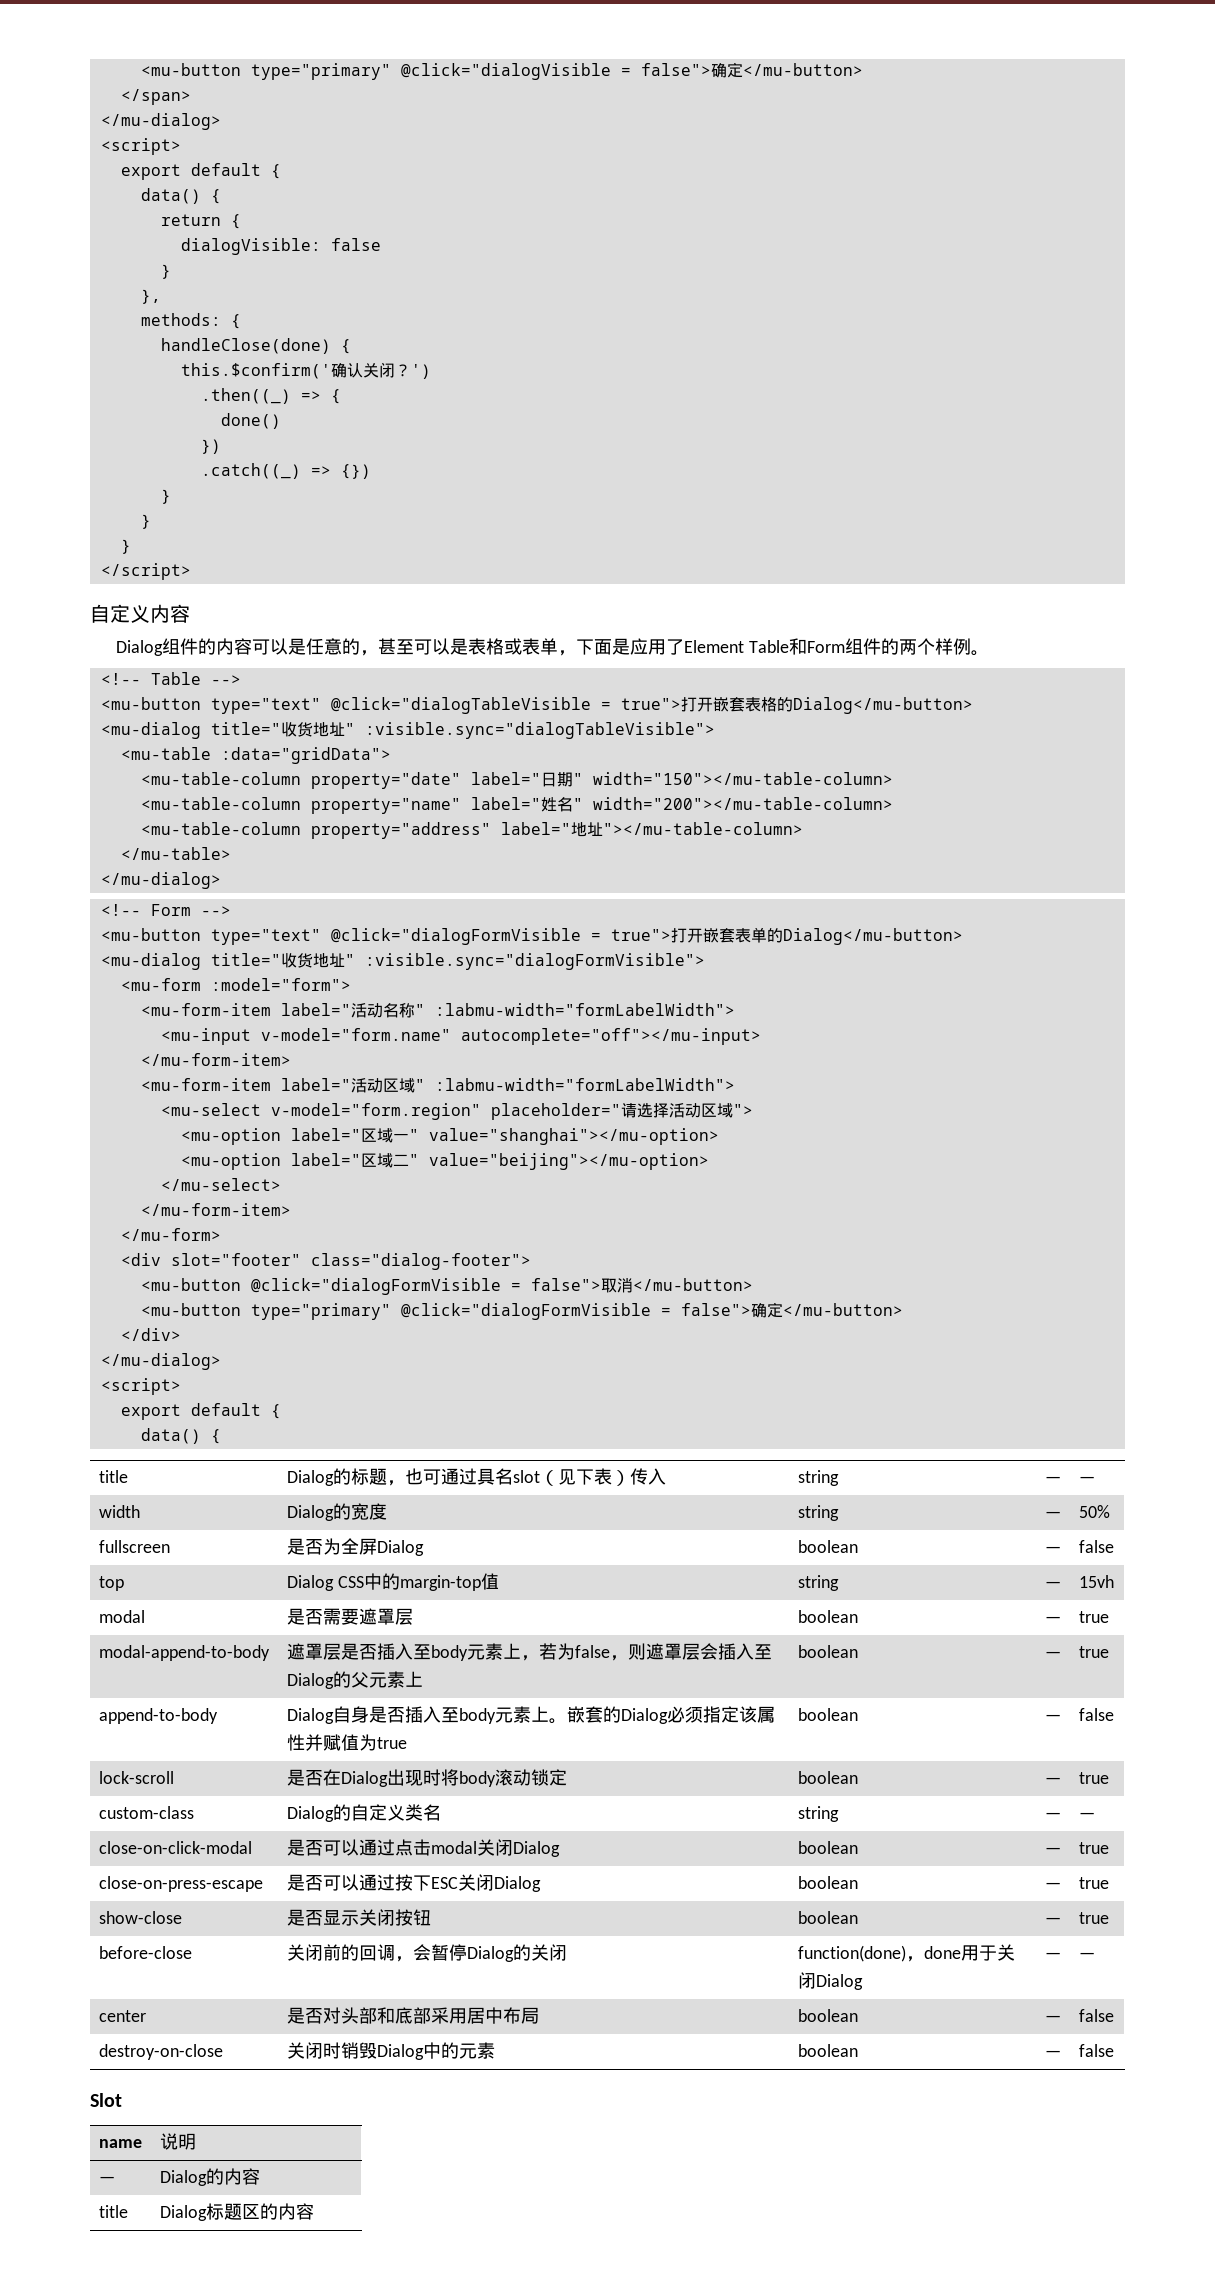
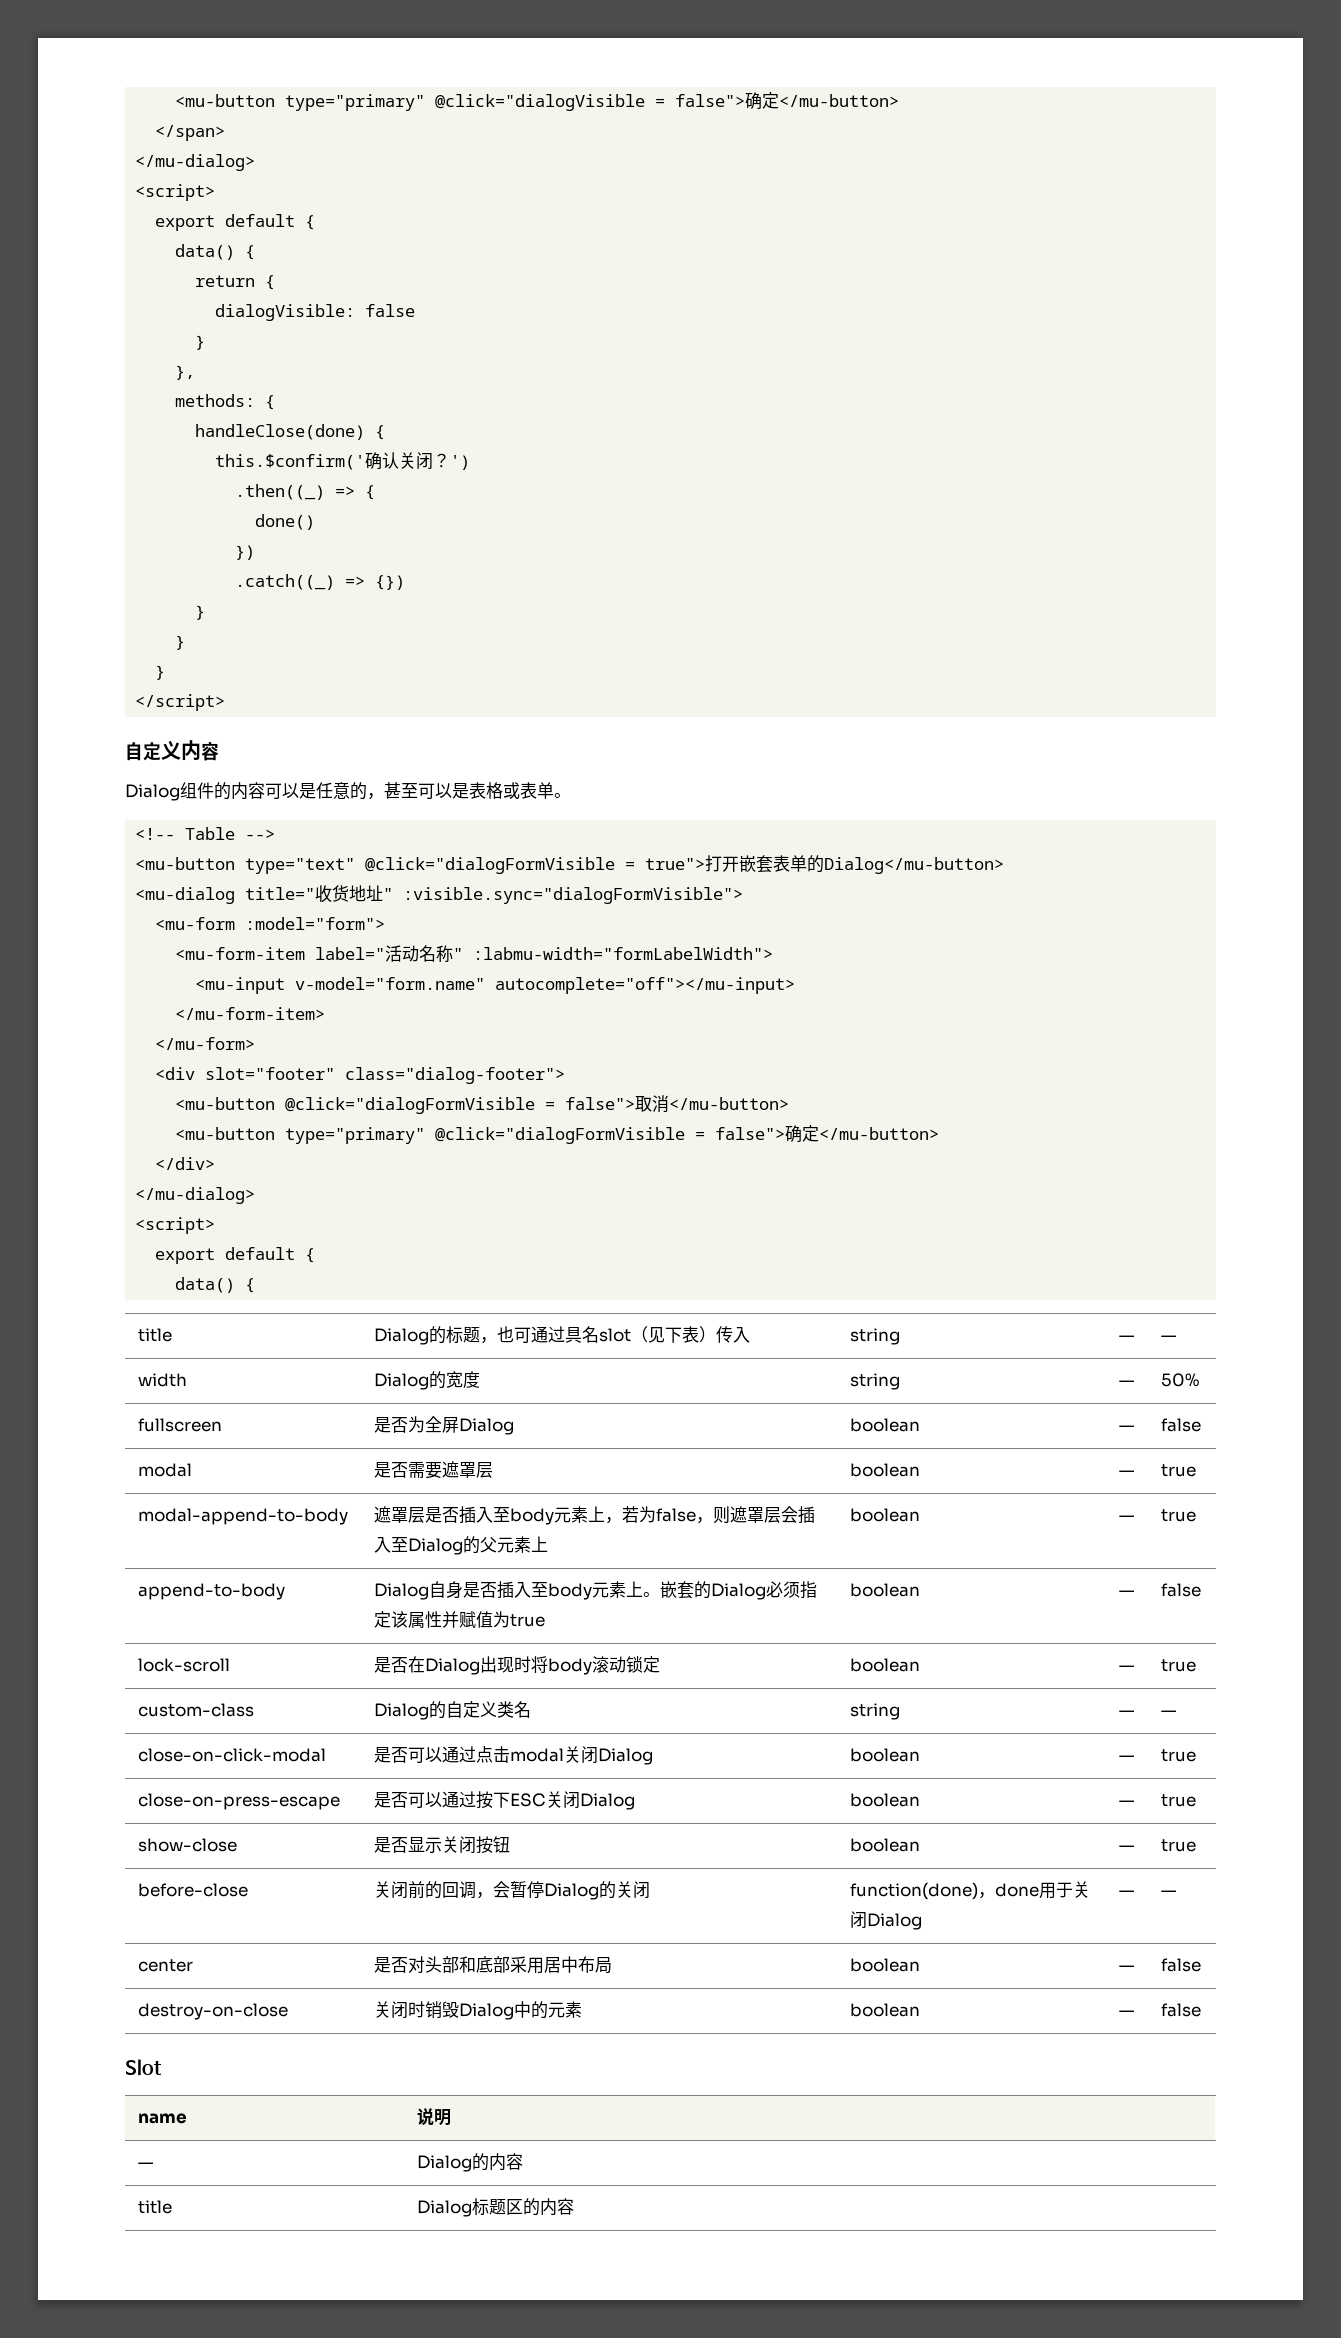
- Dialog组件的内容可以是任意的，甚至可以是表格或表单，下面是应用了Element Table和Form组件的两个样例。
+ Dialog组件的内容可以是任意的，甚至可以是表格或表单。
  <!-- Table -->
- <mu-button type="text" @click="dialogTableVisible = true">打开嵌套表格的Dialog</mu-button>
- <mu-dialog title="收货地址" :visible.sync="dialogTableVisible">
- <mu-table :data="gridData">
- <mu-table-column property="date" label="日期" width="150"></mu-table-column>
- <mu-table-column property="name" label="姓名" width="200"></mu-table-column>
- <mu-table-column property="address" label="地址"></mu-table-column>
- </mu-table>
- </mu-dialog>
- <!-- Form -->
- <mu-form-item label="活动区域" :labmu-width="formLabelWidth">
- <mu-select v-model="form.region" placeholder="请选择活动区域">
- <mu-option label="区域一" value="shanghai"></mu-option>
- <mu-option label="区域二" value="beijing"></mu-option>
- </mu-select>
- </mu-form-item>
- top | Dialog CSS中的margin-top值 | string | — | 15vh

